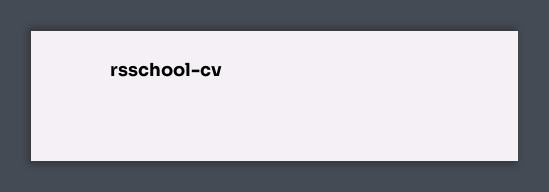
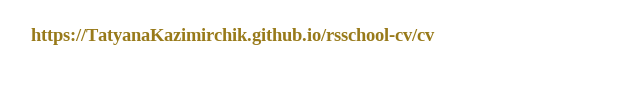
- rsschool-cv
+ https://TatyanaKazimirchik.github.io/rsschool-cv/cv

